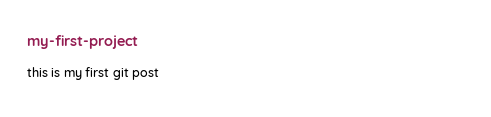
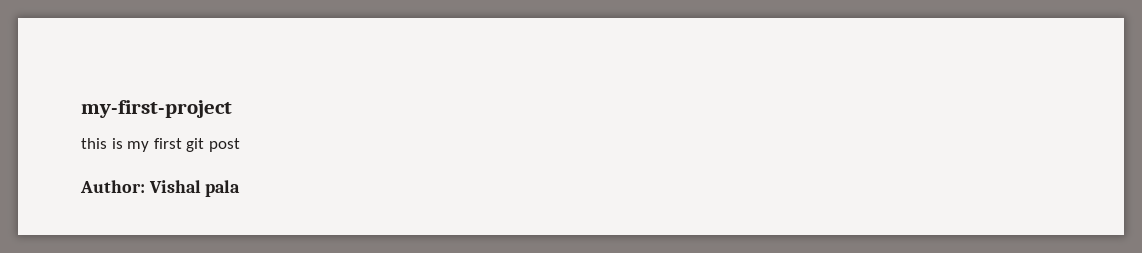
+ Author: Vishal pala

